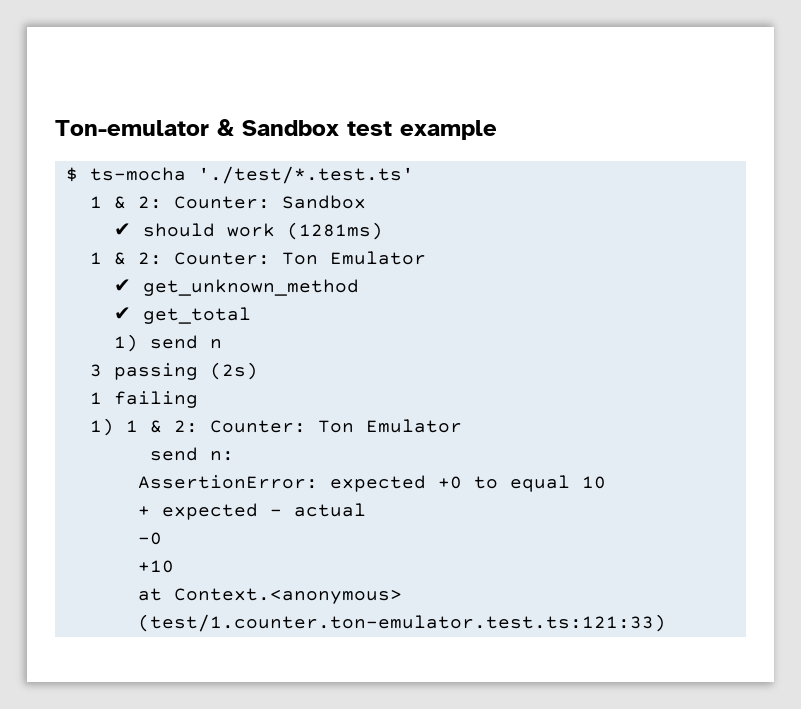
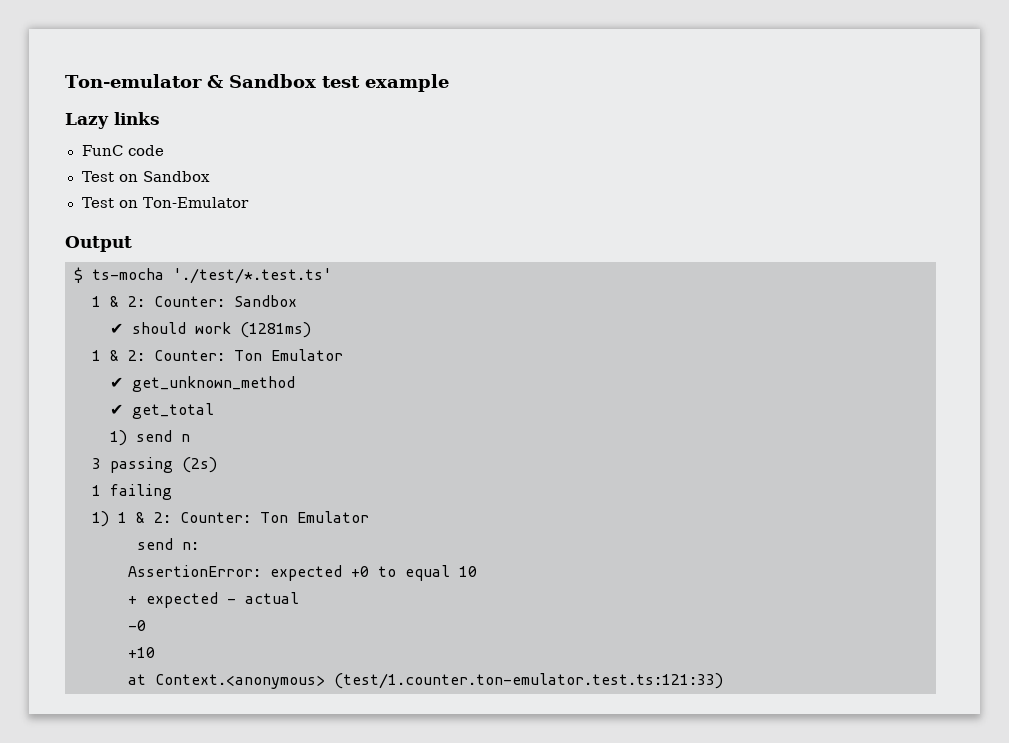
+ Lazy links
+ FunC code
+ Test on Sandbox
+ Test on Ton-Emulator
+ Output

